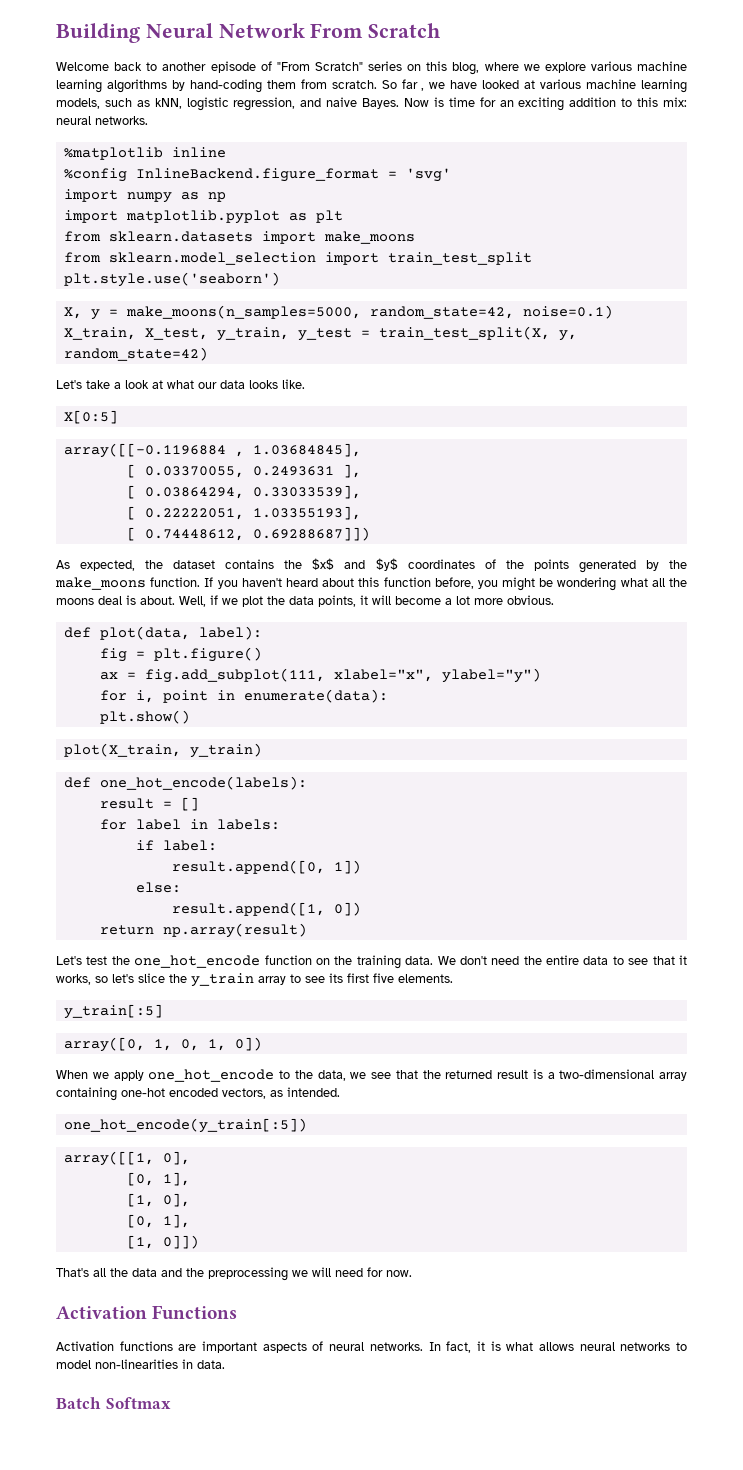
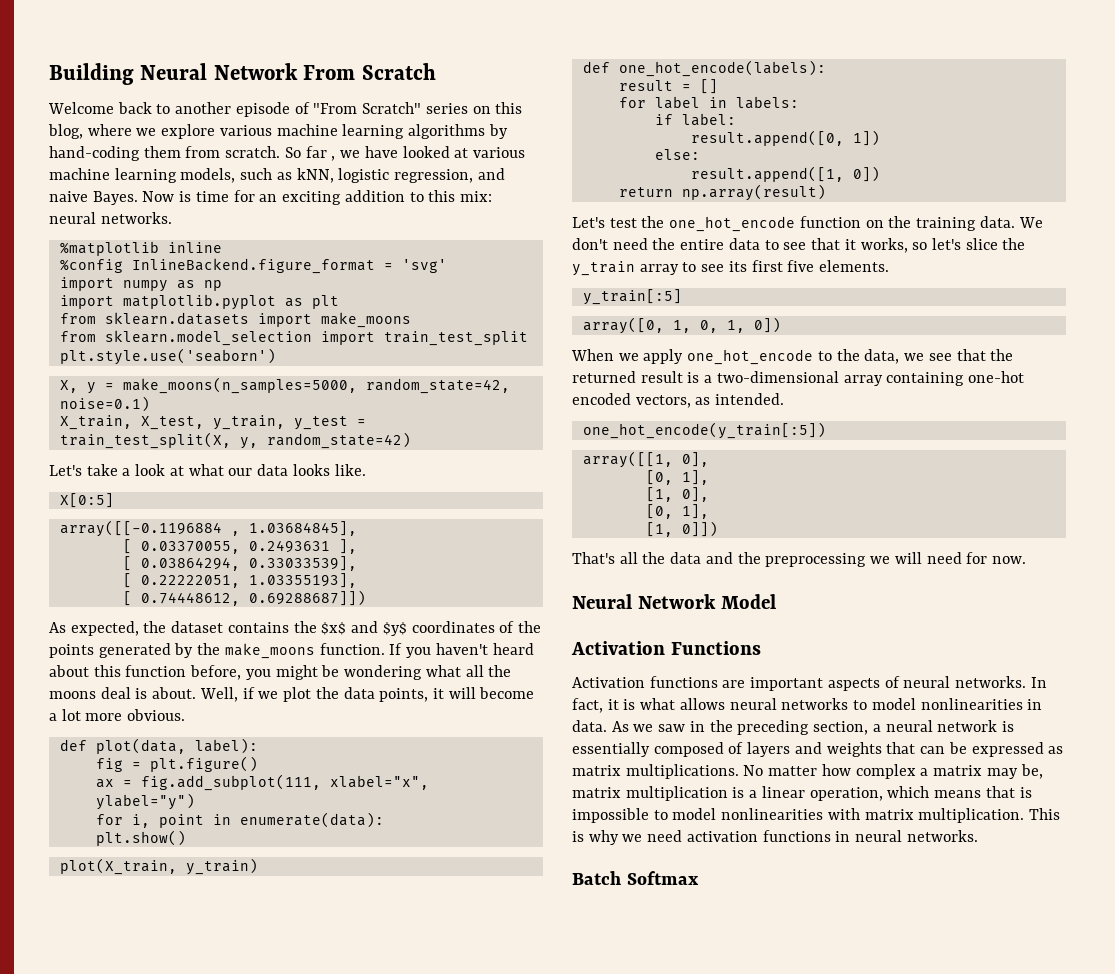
+ Neural Network Model
- In fact, it is what allows neural networks to model non-linearities in data.
+ In fact, it is what allows neural networks to model nonlinearities in data. As we saw in the preceding section, a neural network is essentially composed of layers and weights that can be expressed as matrix multiplications. No matter how complex a matrix may be, matrix multiplication is a linear operation, which means that is impossible to model nonlinearities with matrix multiplication. This is why we need activation functions in neural networks.

